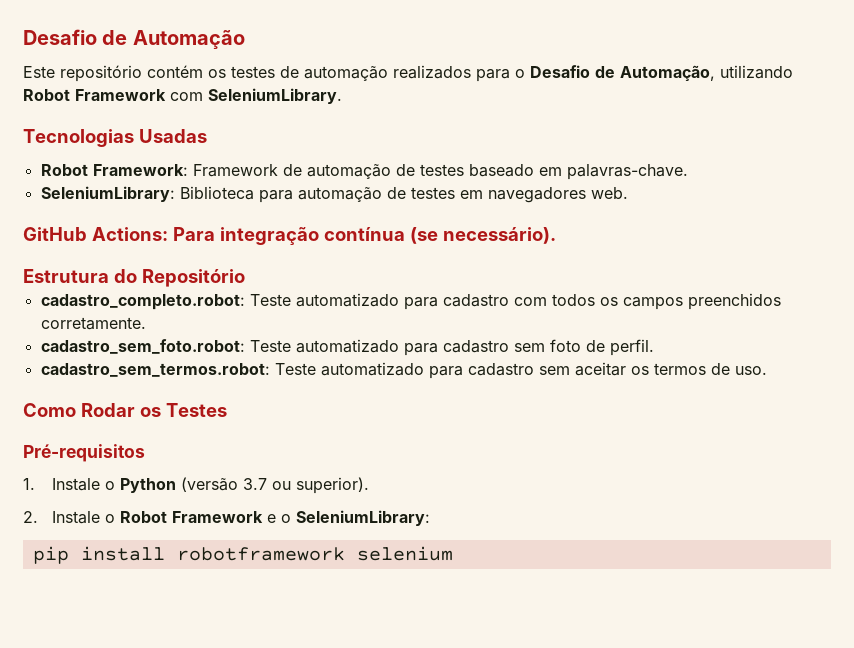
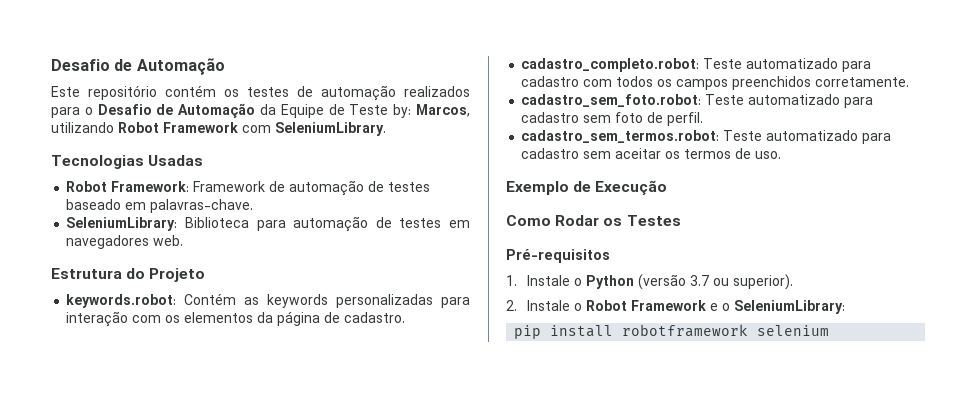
- Este repositório contém os testes de automação realizados para o Desafio de Automação, utilizando Robot Framework com SeleniumLibrary.
+ Este repositório contém os testes de automação realizados para o Desafio de Automação da Equipe de Teste by: Marcos, utilizando Robot Framework com SeleniumLibrary.
- GitHub Actions: Para integração contínua (se necessário).
- Estrutura do Repositório
+ Estrutura do Projeto
+ keywords.robot: Contém as keywords personalizadas para interação com os elementos da página de cadastro.
+ Exemplo de Execução

